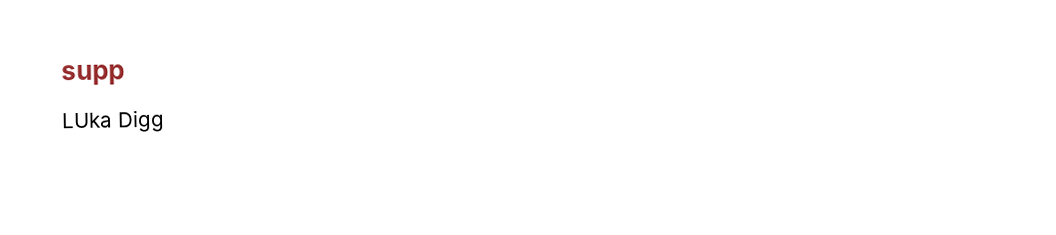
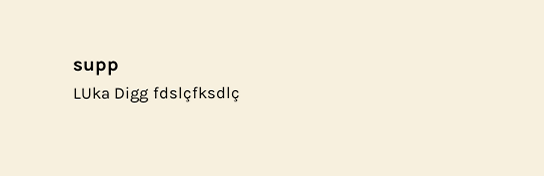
- LUka Digg
+ LUka Digg fdslçfksdlç

